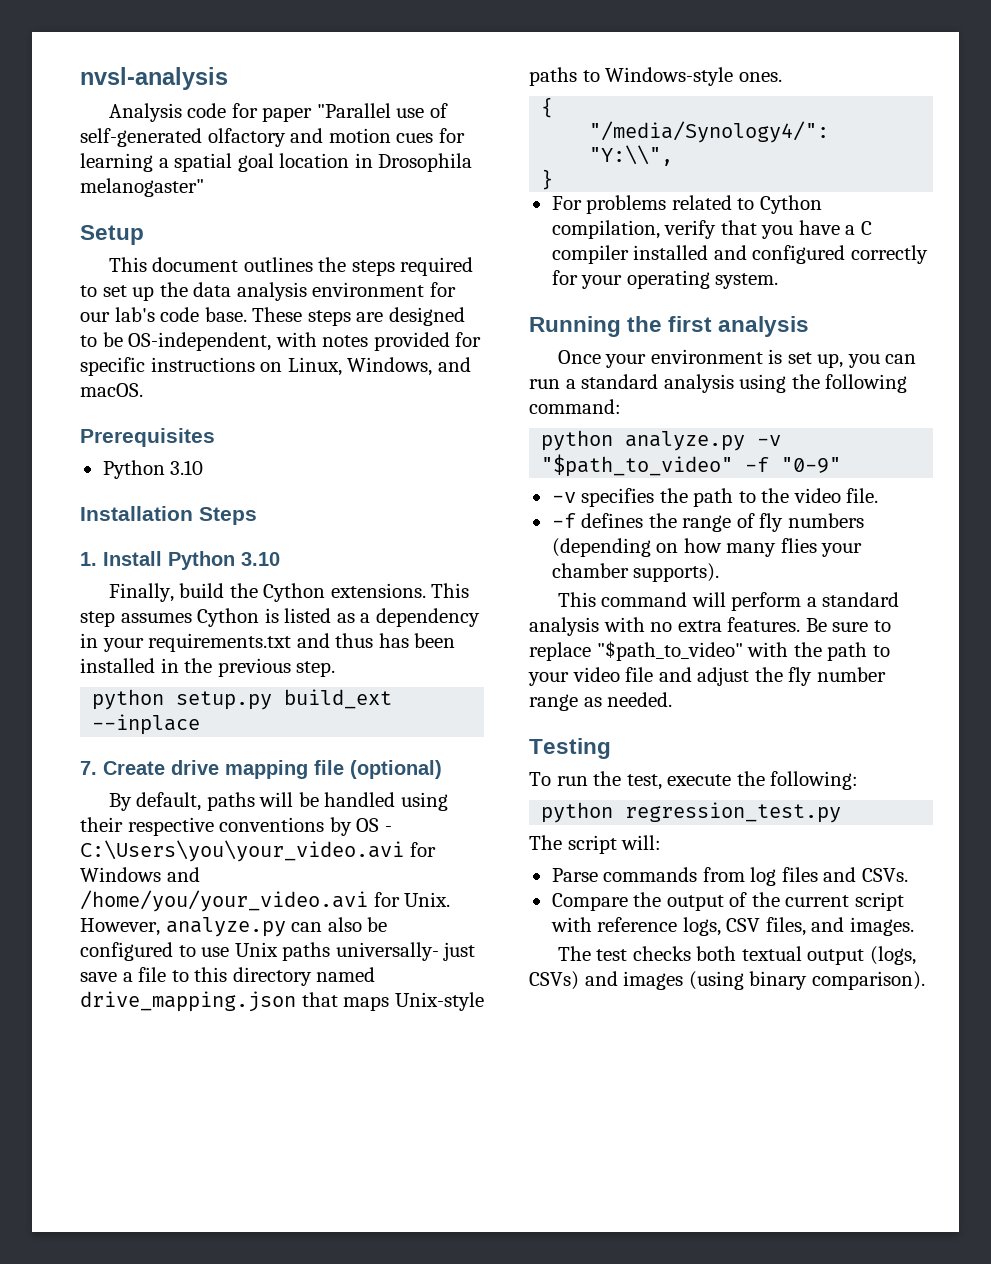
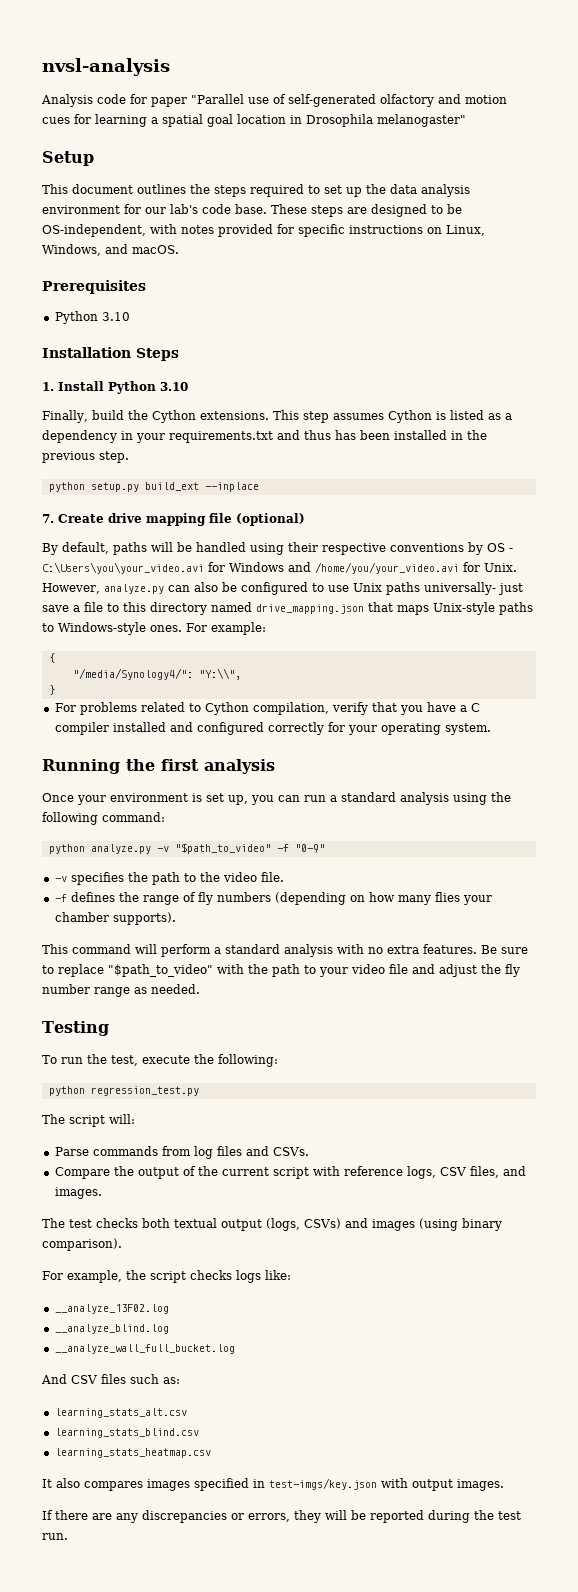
+ For example:
+ For example, the script checks logs like:
+ __analyze_13F02.log
+ __analyze_blind.log
+ __analyze_wall_full_bucket.log
+ And CSV files such as:
+ learning_stats_alt.csv
+ learning_stats_blind.csv
+ learning_stats_heatmap.csv
+ It also compares images specified in test-imgs/key.json with output images.
+ If there are any discrepancies or errors, they will be reported during the test run.

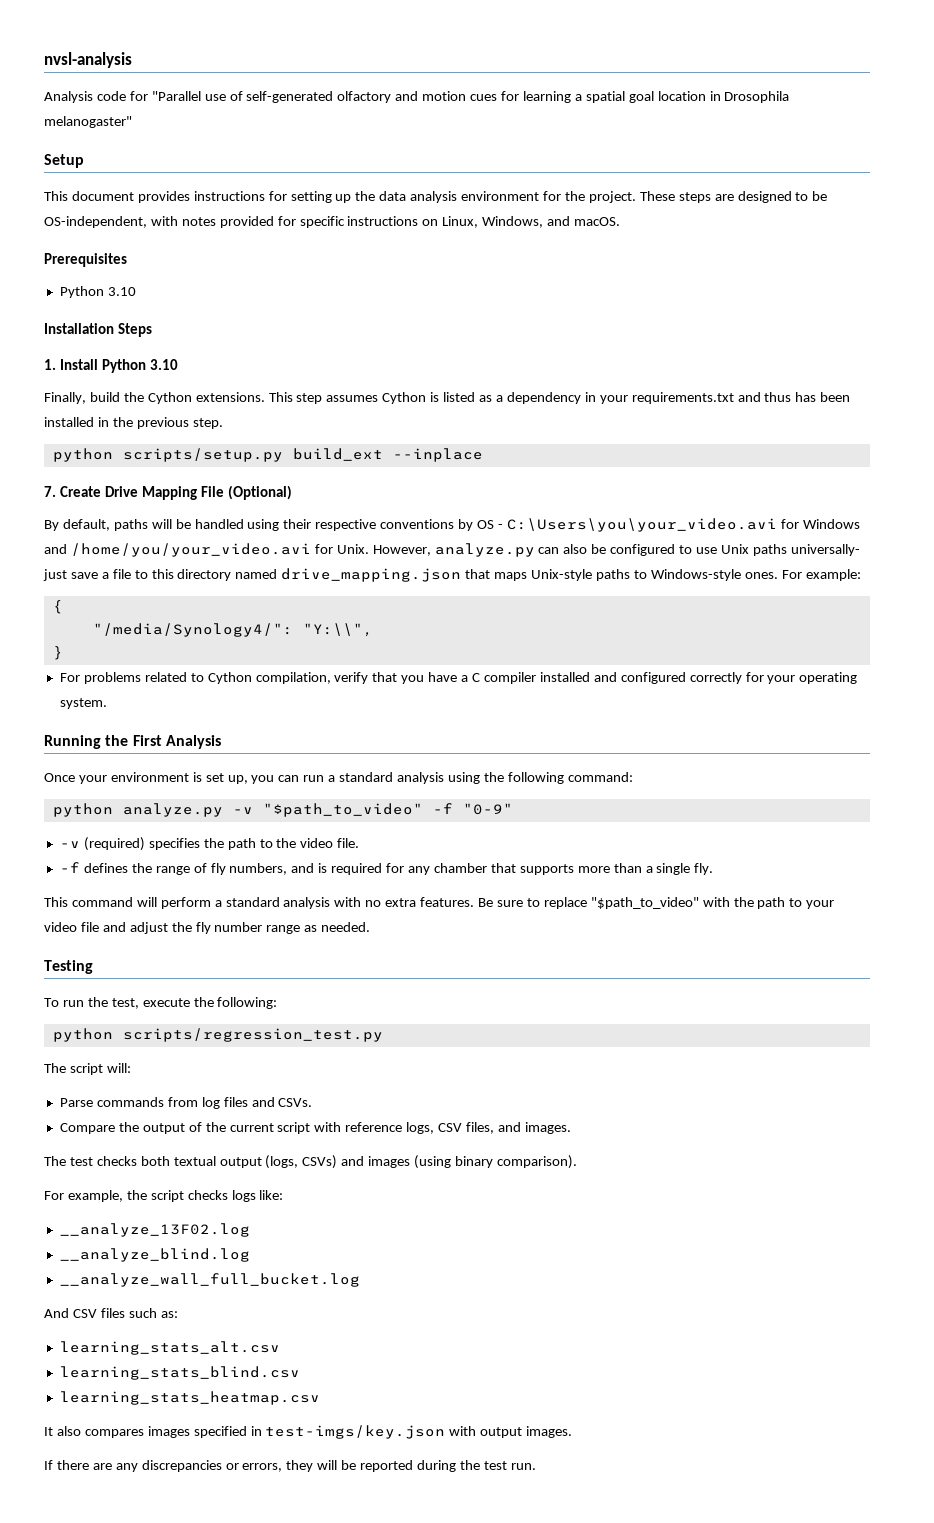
- Analysis code for paper "Parallel use of self-generated olfactory and motion cues for learning a spatial goal location in Drosophila melanogaster"
+ Analysis code for "Parallel use of self-generated olfactory and motion cues for learning a spatial goal location in Drosophila melanogaster"
- This document outlines the steps required to set up the data analysis environment for our lab's code base.
+ This document provides instructions for setting up the data analysis environment for the project.
- python setup.py build_ext --inplace
+ python scripts/setup.py build_ext --inplace
- 7. Create drive mapping file (optional)
+ 7. Create Drive Mapping File (Optional)
- Running the first analysis
+ Running the First Analysis
- -v specifies the path to the video file.
+ -v (required) specifies the path to the video file.
- -f defines the range of fly numbers (depending on how many flies your chamber supports).
+ -f defines the range of fly numbers, and is required for any chamber that supports more than a single fly.
- python regression_test.py
+ python scripts/regression_test.py

